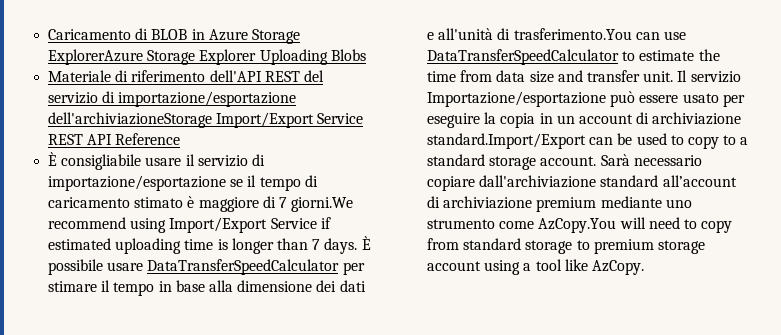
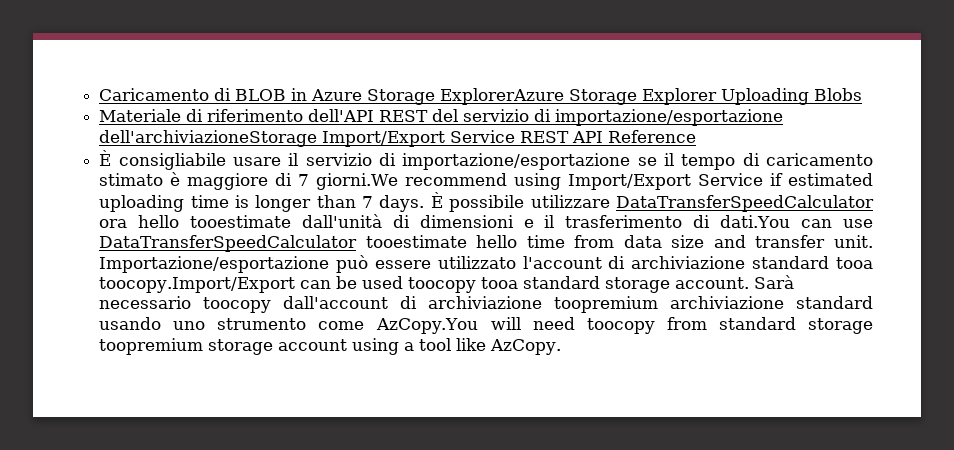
- È possibile usare DataTransferSpeedCalculator per stimare il tempo in base alla dimensione dei dati e all'unità di trasferimento.You can use DataTransferSpeedCalculator to estimate the time from data size and transfer unit.
+ È possibile utilizzare DataTransferSpeedCalculator ora hello tooestimate dall'unità di dimensioni e il trasferimento di dati.You can use DataTransferSpeedCalculator tooestimate hello time from data size and transfer unit.
- Il servizio Importazione/esportazione può essere usato per eseguire la copia in un account di archiviazione standard.Import/Export can be used to copy to a standard storage account.
+ Importazione/esportazione può essere utilizzato l'account di archiviazione standard tooa toocopy.Import/Export can be used toocopy tooa standard storage account.
- Sarà necessario copiare dall'archiviazione standard all’account di archiviazione premium mediante uno strumento come AzCopy.You will need to copy from standard storage to premium storage account using a tool like AzCopy.
+ Sarà necessario toocopy dall'account di archiviazione toopremium archiviazione standard usando uno strumento come AzCopy.You will need toocopy from standard storage toopremium storage account using a tool like AzCopy.

